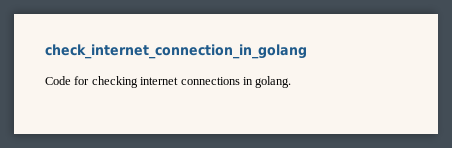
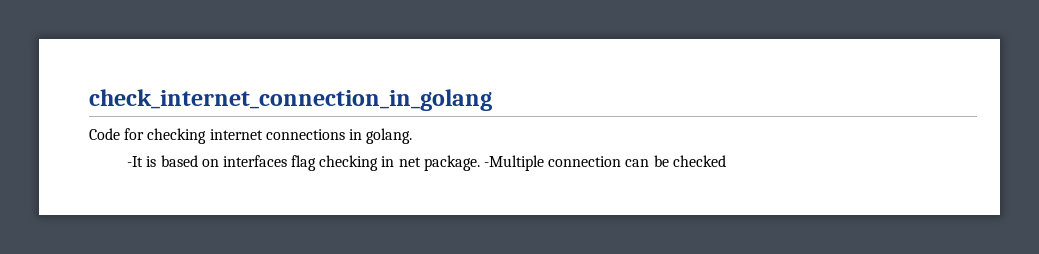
+ -It is based on interfaces flag checking in net package. -Multiple connection can be checked

